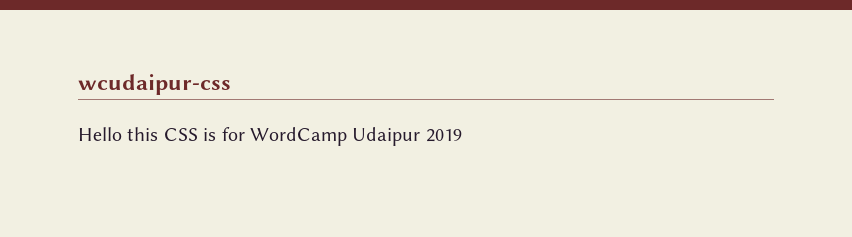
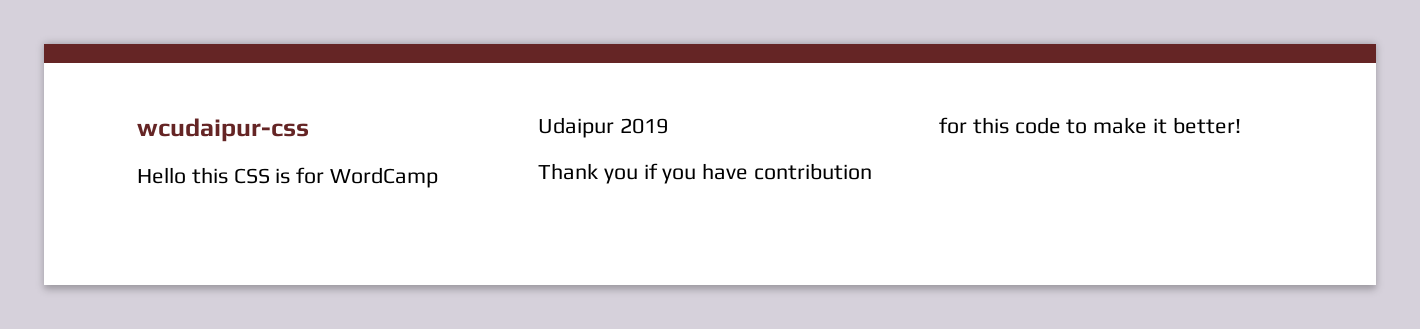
+ Thank you if you have contribution for this code to make it better!

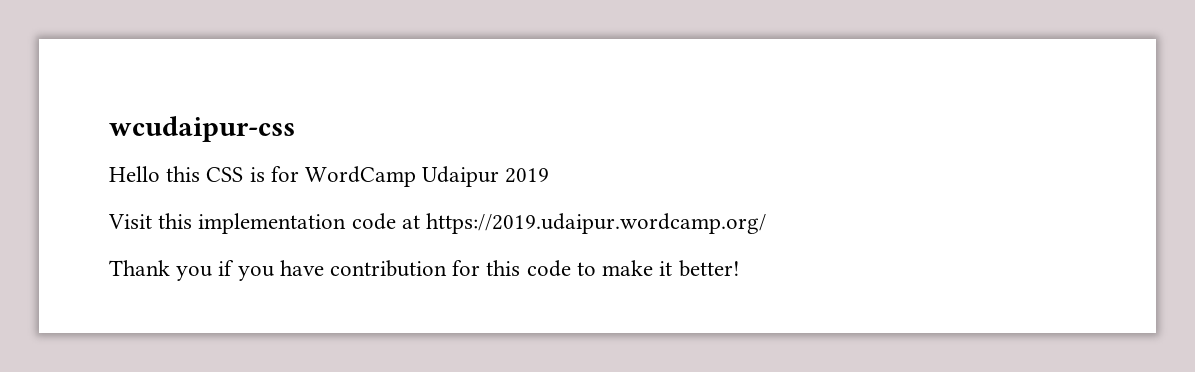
+ Visit this implementation code at https://2019.udaipur.wordcamp.org/

